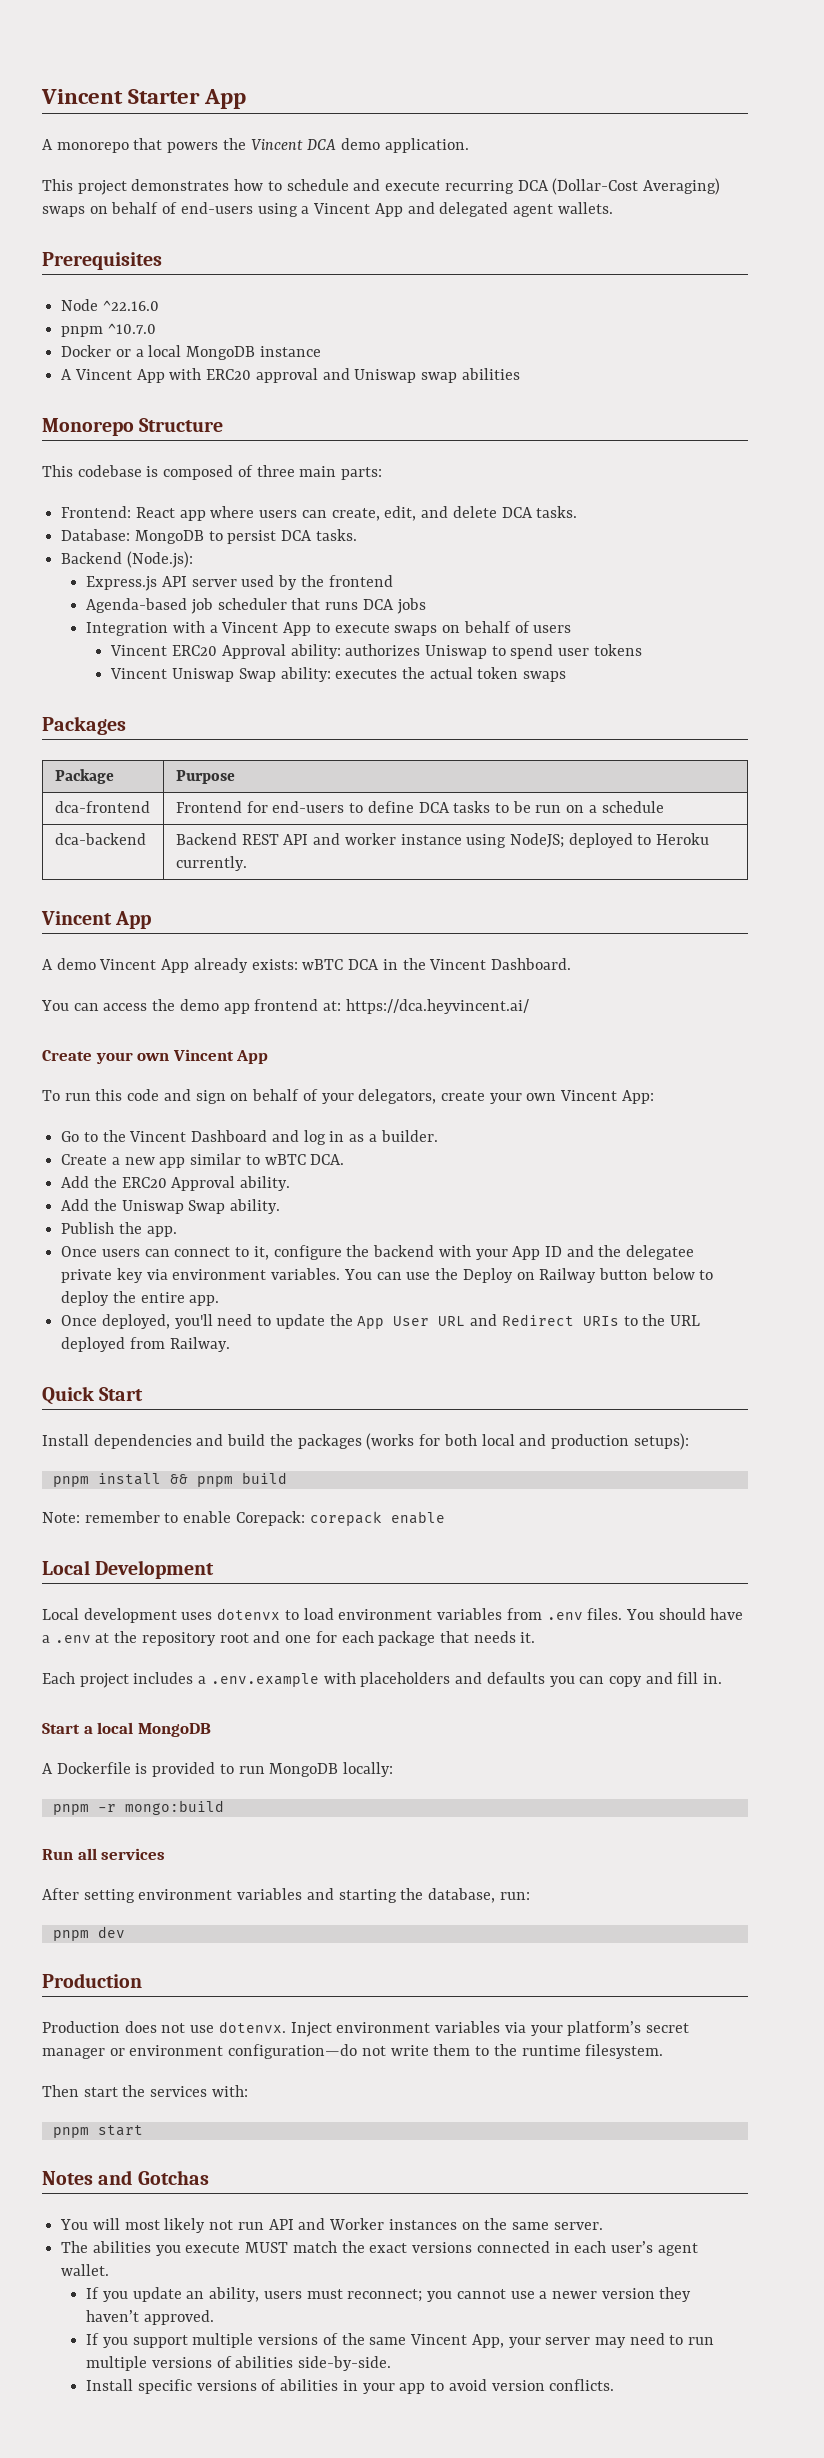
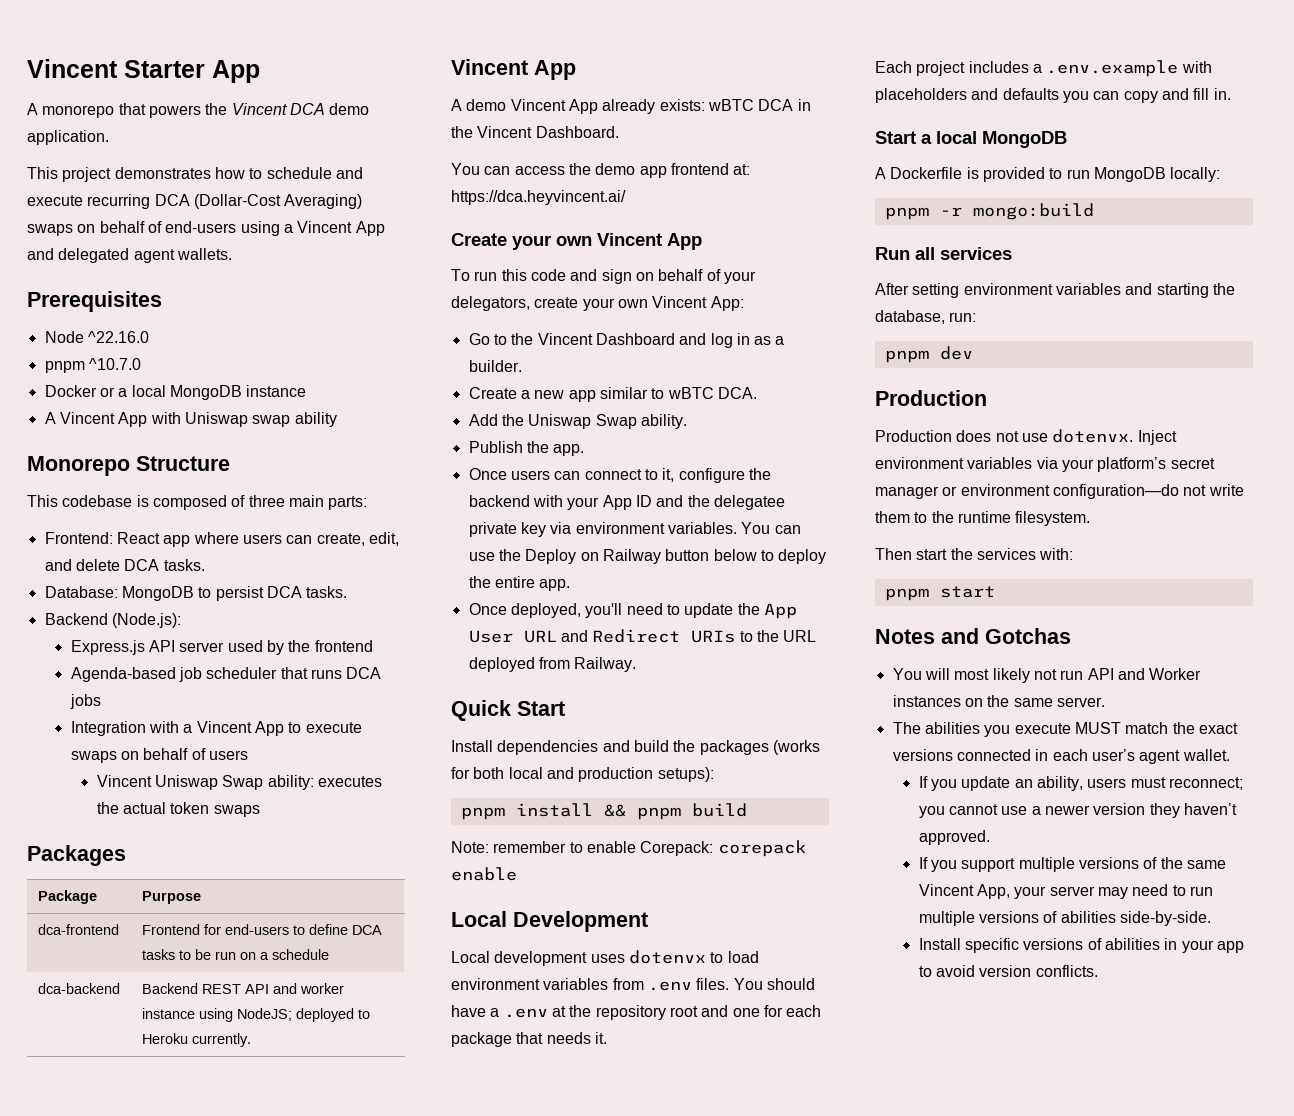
- A Vincent App with ERC20 approval and Uniswap swap abilities
+ A Vincent App with Uniswap swap ability
- Vincent ERC20 Approval ability: authorizes Uniswap to spend user tokens
- Add the ERC20 Approval ability.

